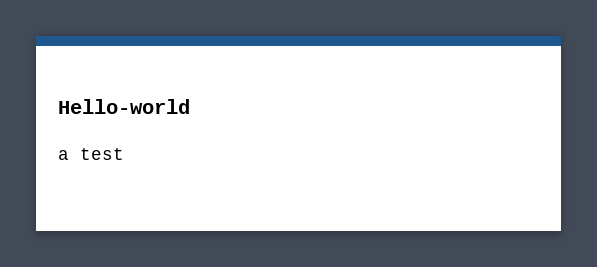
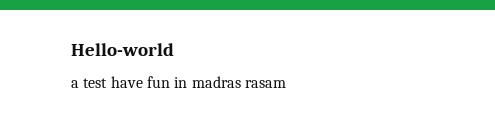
- a test
+ a test have fun in madras rasam

